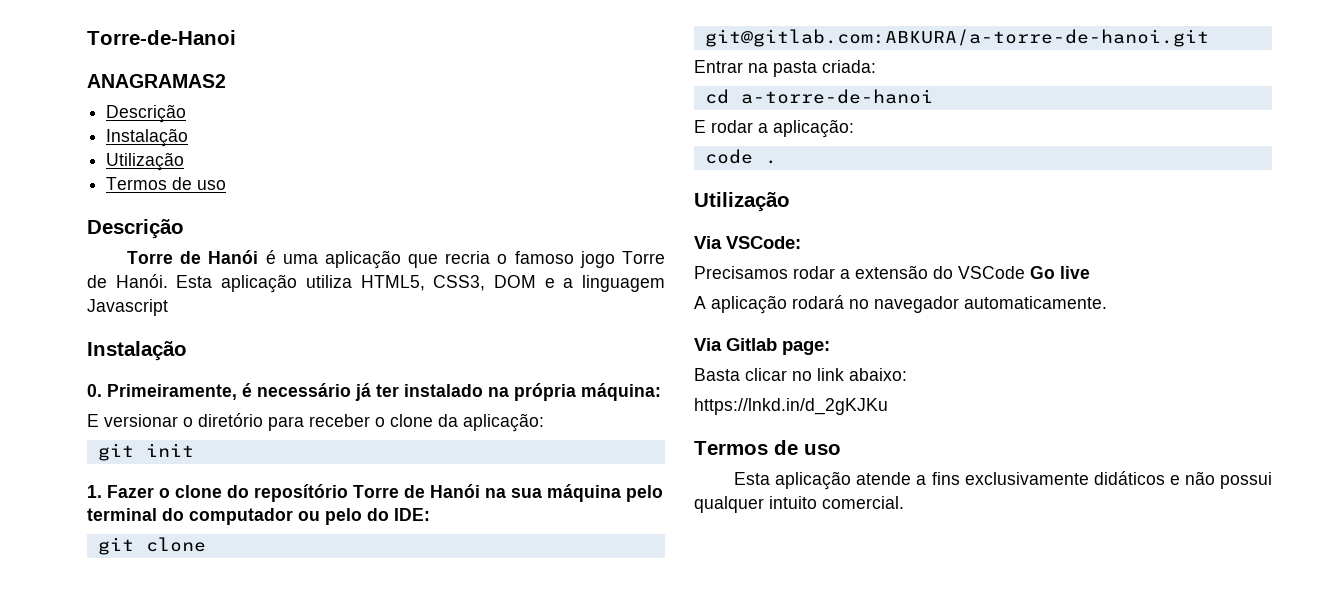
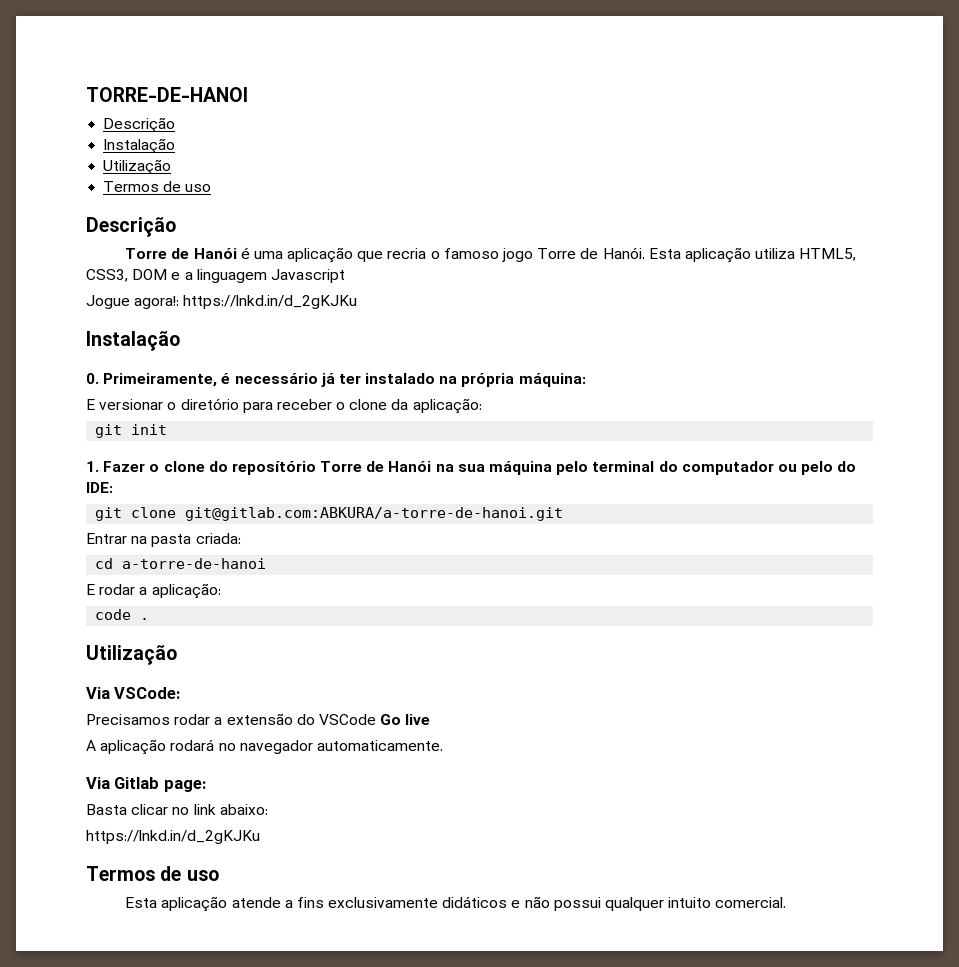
- Torre-de-Hanoi
- ANAGRAMAS2
+ TORRE-DE-HANOI
+ Jogue agora!: https://lnkd.in/d_2gKJKu

